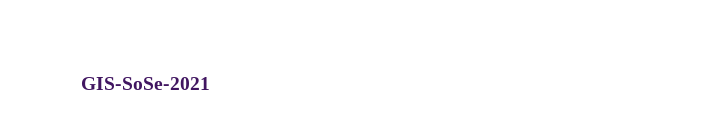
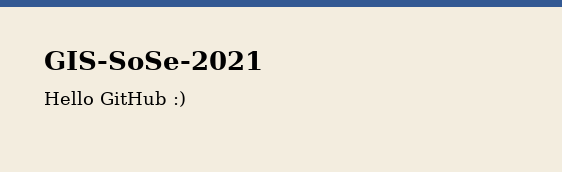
+ Hello GitHub :)

